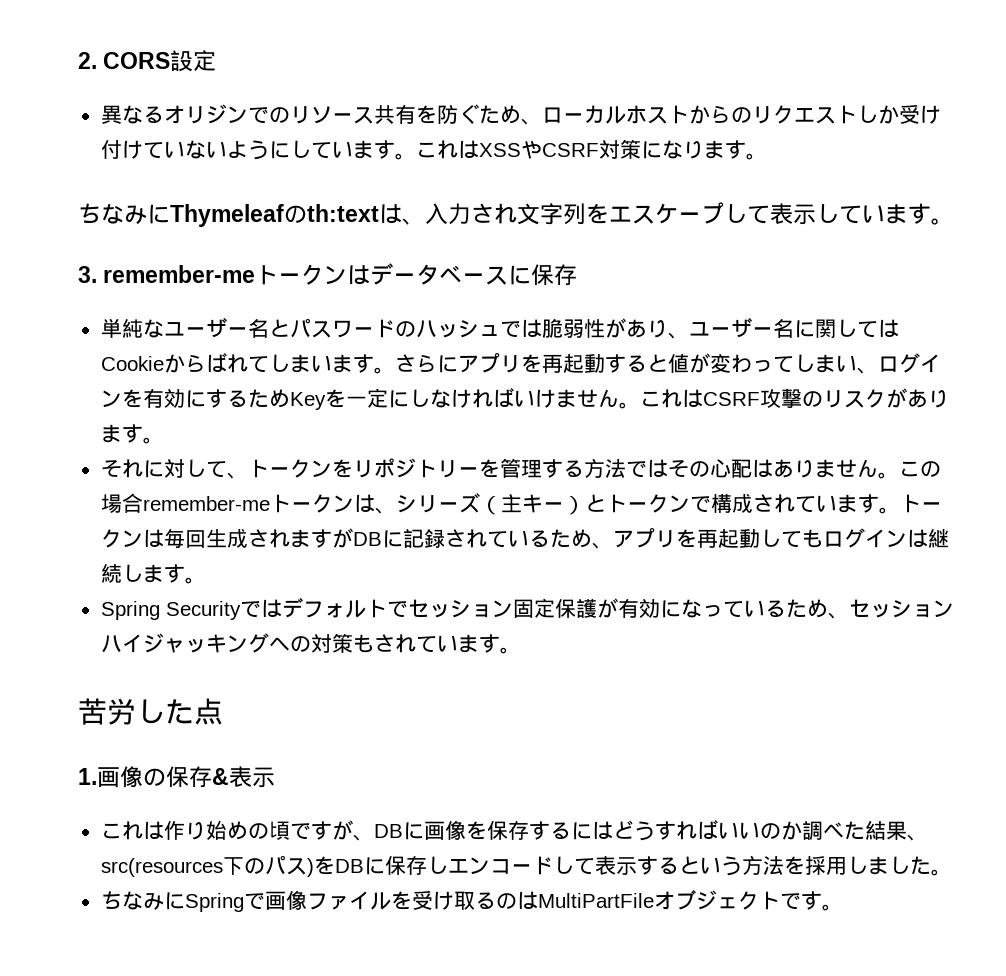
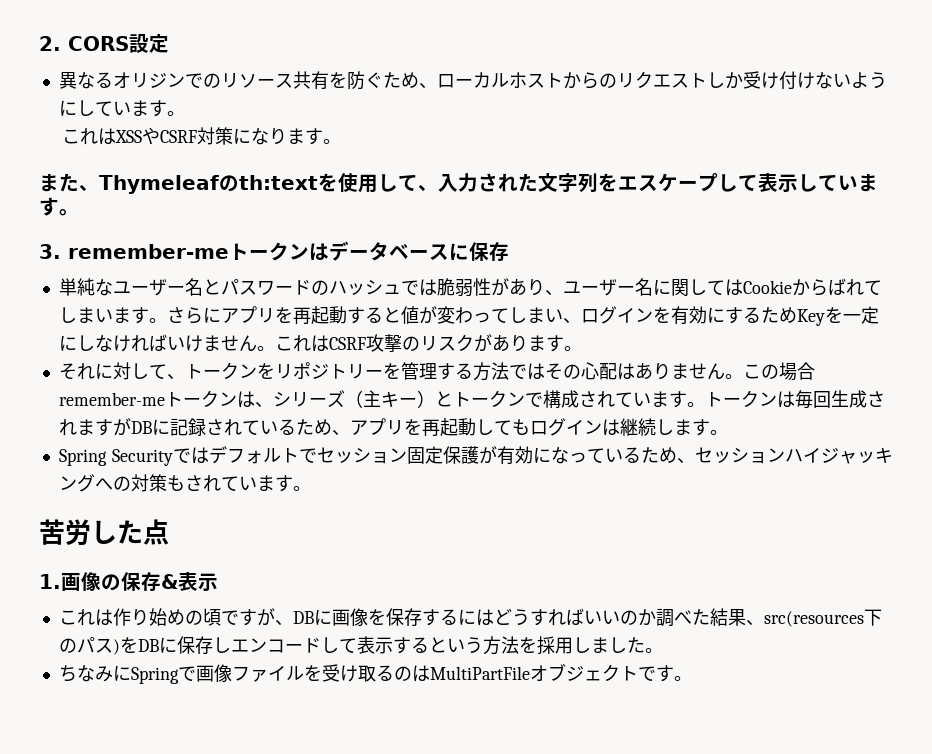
- 異なるオリジンでのリソース共有を防ぐため、ローカルホストからのリクエストしか受け付けていないようにしています。これはXSSやCSRF対策になります。
+ 異なるオリジンでのリソース共有を防ぐため、ローカルホストからのリクエストしか受け付けないようにしています。
+ これはXSSやCSRF対策になります。
- ちなみにThymeleafのth:textは、入力され文字列をエスケープして表示しています。
+ また、Thymeleafのth:textを使用して、入力された文字列をエスケープして表示しています。

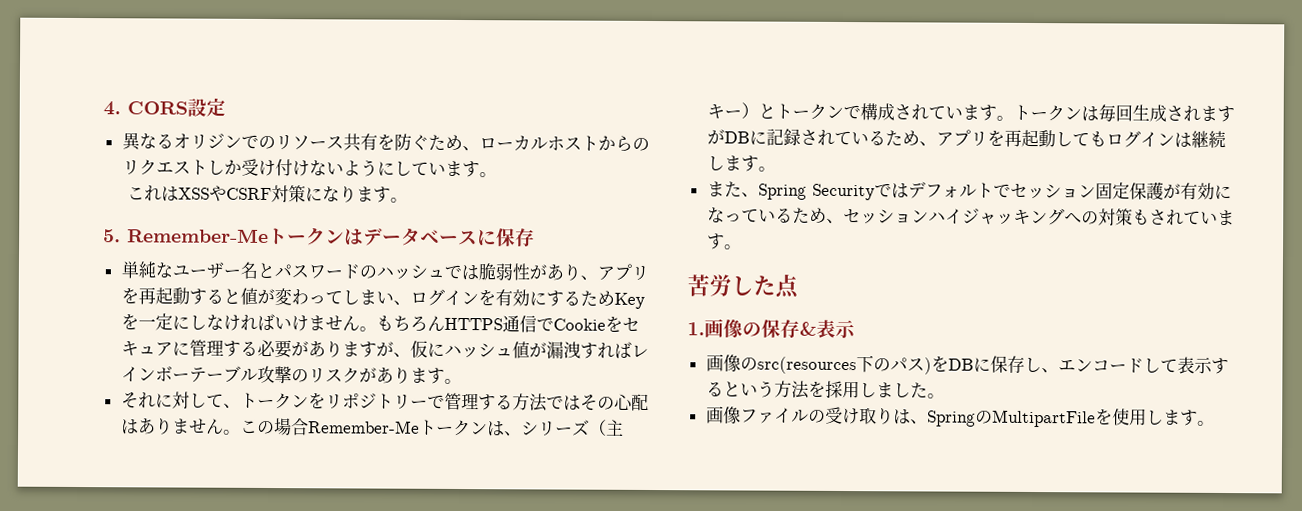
- 2. CORS設定
+ 4. CORS設定
- また、Thymeleafのth:textを使用して、入力された文字列をエスケープして表示しています。
- 3. remember-meトークンはデータベースに保存
+ 5. Remember-Meトークンはデータベースに保存
- 単純なユーザー名とパスワードのハッシュでは脆弱性があり、ユーザー名に関してはCookieからばれてしまいます。さらにアプリを再起動すると値が変わってしまい、ログインを有効にするためKeyを一定にしなければいけません。
+ 単純なユーザー名とパスワードのハッシュでは脆弱性があり、アプリを再起動すると値が変わってしまい、ログインを有効にするためKeyを一定にしなければいけません。
- これはCSRF攻撃のリスクがあります。
+ もちろんHTTPS通信でCookieをセキュアに管理する必要がありますが、仮にハッシュ値が漏洩すればレインボーテーブル攻撃のリスクがあります。
- それに対して、トークンをリポジトリーを管理する方法ではその心配はありません。
+ それに対して、トークンをリポジトリーで管理する方法ではその心配はありません。
- この場合remember-meトークンは、シリーズ（主キー）とトークンで構成されています。
+ この場合Remember-Meトークンは、シリーズ（主キー）とトークンで構成されています。
- Spring Securityではデフォルトでセッション固定保護が有効になっているため、セッションハイジャッキングへの対策もされています。
+ また、Spring Securityではデフォルトでセッション固定保護が有効になっているため、セッションハイジャッキングへの対策もされています。
- これは作り始めの頃ですが、DBに画像を保存するにはどうすればいいのか調べた結果、src(resources下のパス)をDBに保存しエンコードして表示するという方法を採用しました。
+ 画像のsrc(resources下のパス)をDBに保存し、エンコードして表示するという方法を採用しました。
- ちなみにSpringで画像ファイルを受け取るのはMultiPartFileオブジェクトです。
+ 画像ファイルの受け取りは、SpringのMultipartFileを使用します。

